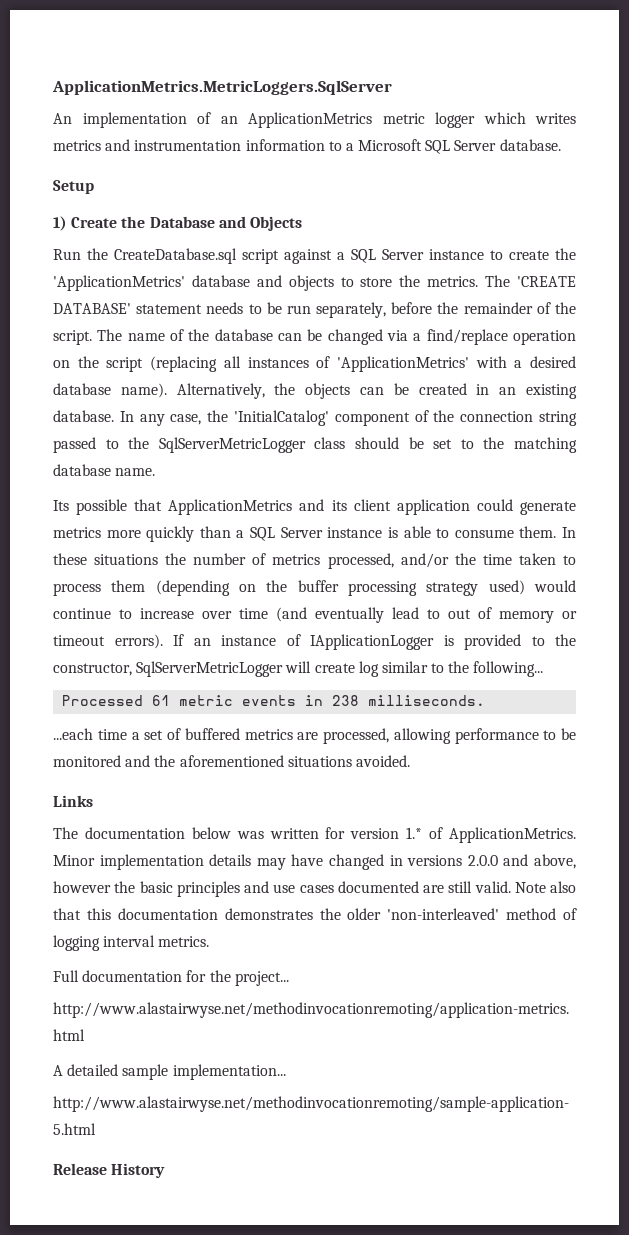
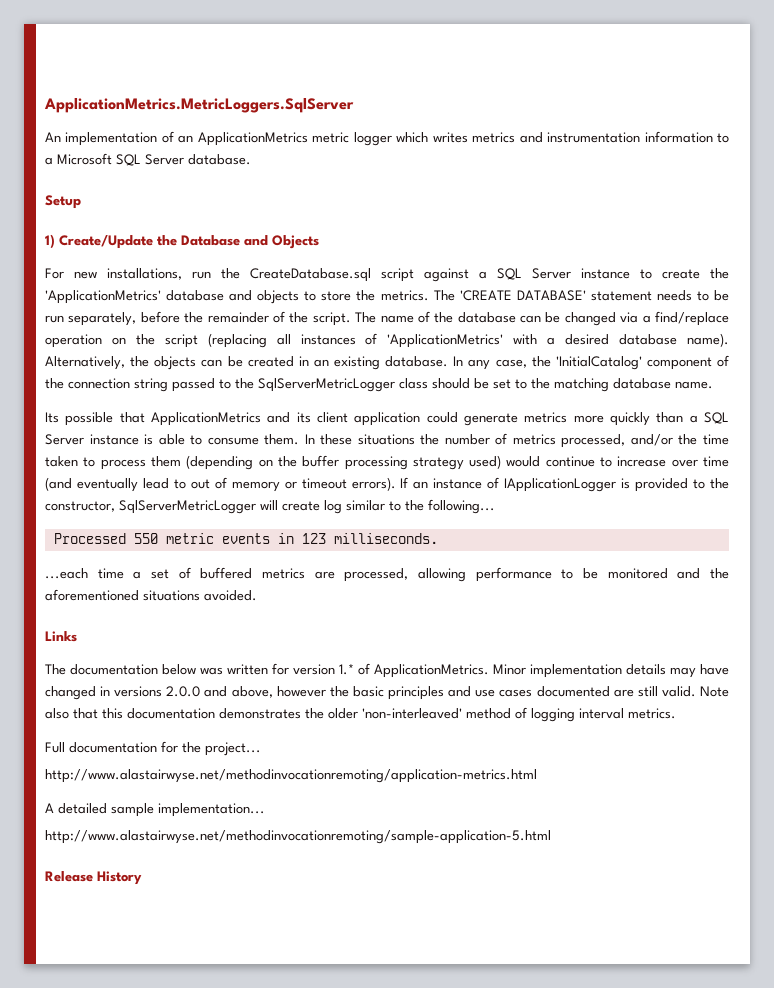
- 1) Create the Database and Objects
+ 1) Create/Update the Database and Objects
- Run the CreateDatabase.sql script against a SQL Server instance to create the 'ApplicationMetrics' database and objects to store the metrics.
+ For new installations, run the CreateDatabase.sql script against a SQL Server instance to create the 'ApplicationMetrics' database and objects to store the metrics.
- Processed 61 metric events in 238 milliseconds.
+ Processed 550 metric events in 123 milliseconds.

